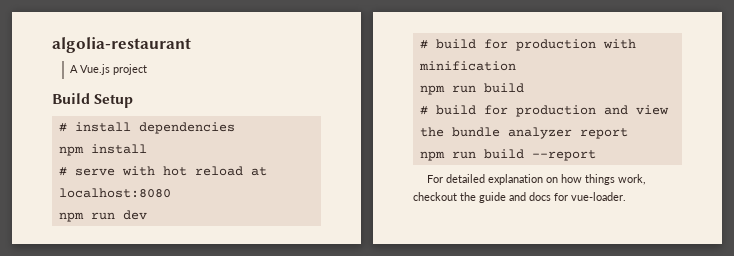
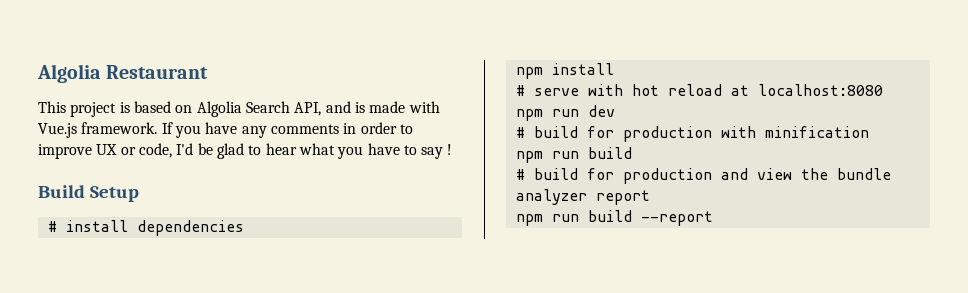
- algolia-restaurant
- A Vue.js project
+ Algolia Restaurant
+ This project is based on Algolia Search API, and is made with Vue.js framework. If you have any comments in order to improve UX or code, I'd be glad to hear what you have to say !
- For detailed explanation on how things work, checkout the guide and docs for vue-loader.

